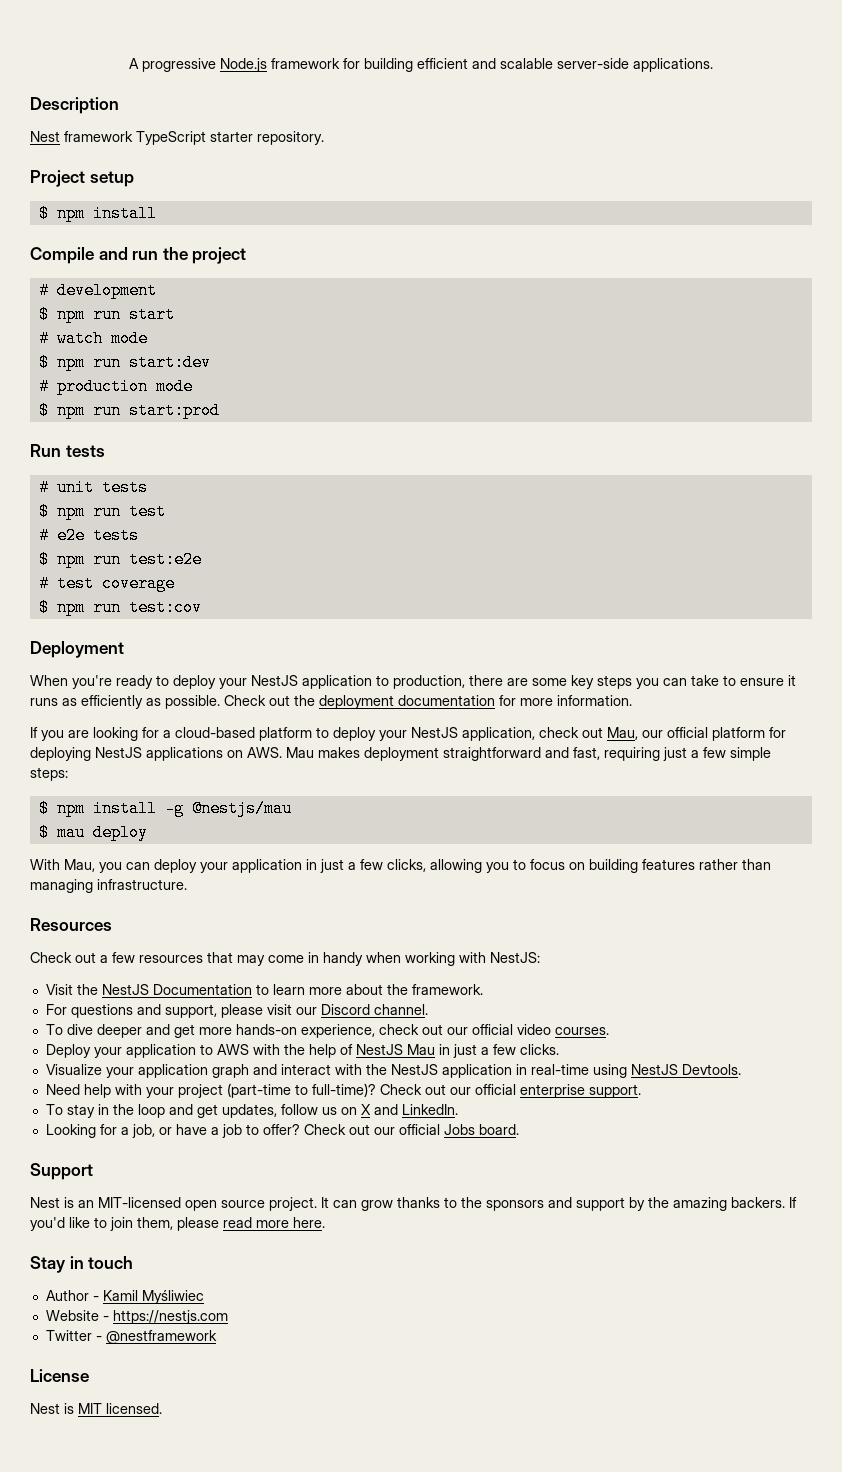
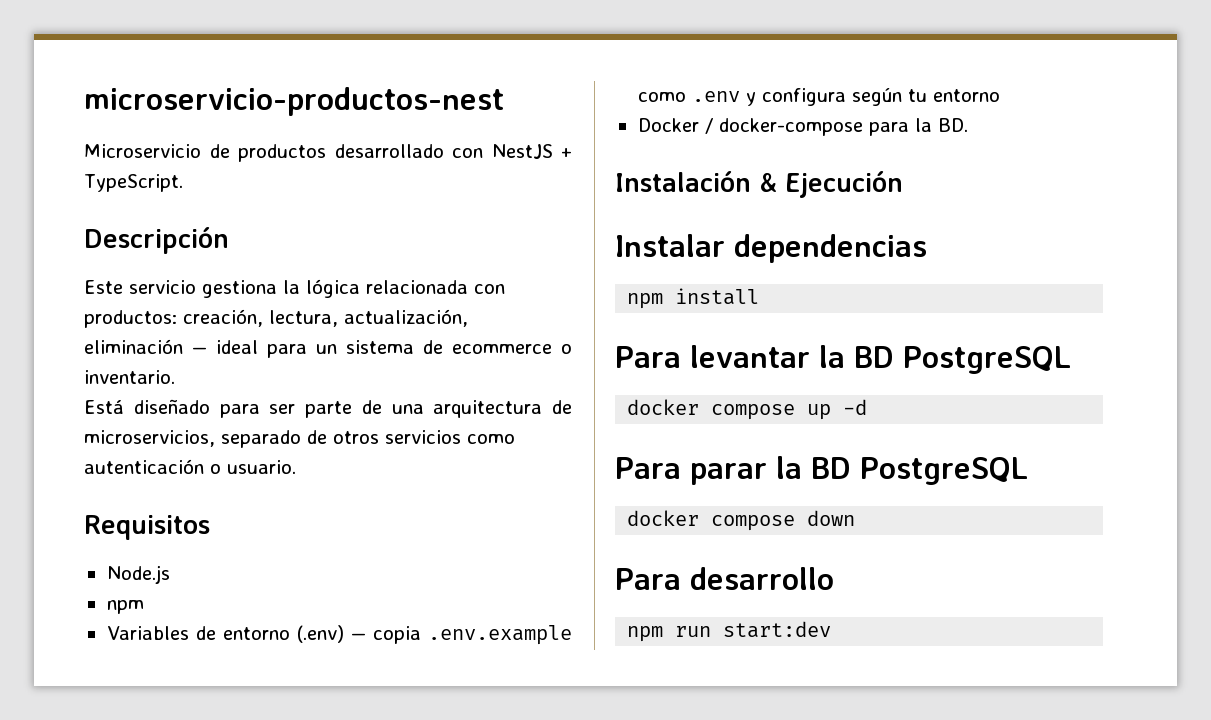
- A progressive Node.js framework for building efficient and scalable server-side applications.
- Description
- Nest framework TypeScript starter repository.
- Project setup
- $ npm install
- Compile and run the project
- # development
- $ npm run start
- # watch mode
- $ npm run start:dev
- # production mode
- $ npm run start:prod
- Run tests
- # unit tests
- $ npm run test
- # e2e tests
- $ npm run test:e2e
- # test coverage
- $ npm run test:cov
- Deployment
- When you're ready to deploy your NestJS application to production, there are some key steps you can take to ensure it runs as efficiently as possible. Check out the deployment documentation for more information.
- If you are looking for a cloud-based platform to deploy your NestJS application, check out Mau, our official platform for deploying NestJS applications on AWS. Mau makes deployment straightforward and fast, requiring just a few simple steps:
- $ npm install -g @nestjs/mau
- $ mau deploy
- With Mau, you can deploy your application in just a few clicks, allowing you to focus on building features rather than managing infrastructure.
- Resources
- Check out a few resources that may come in handy when working with NestJS:
- Visit the NestJS Documentation to learn more about the framework.
- For questions and support, please visit our Discord channel.
- To dive deeper and get more hands-on experience, check out our official video courses.
- Deploy your application to AWS with the help of NestJS Mau in just a few clicks.
- Visualize your application graph and interact with the NestJS application in real-time using NestJS Devtools.
- Need help with your project (part-time to full-time)? Check out our official enterprise support.
- To stay in the loop and get updates, follow us on X and LinkedIn.
- Looking for a job, or have a job to offer? Check out our official Jobs board.
- Support
- Nest is an MIT-licensed open source project. It can grow thanks to the sponsors and support by the amazing backers. If you'd like to join them, please read more here.
- Stay in touch
- Author - Kamil Myśliwiec
- Website - https://nestjs.com
- Twitter - @nestframework
- License
- Nest is MIT licensed.
+ microservicio-productos-nest
+ Microservicio de productos desarrollado con NestJS + TypeScript.
+ Descripción
+ Este servicio gestiona la lógica relacionada con productos: creación, lectura, actualización, eliminación — ideal para un sistema de ecommerce o inventario.
+ Está diseñado para ser parte de una arquitectura de microservicios, separado de otros servicios como autenticación o usuario.
+ Requisitos
+ Node.js
+ npm
+ Variables de entorno (.env) — copia .env.example como .env y configura según tu entorno
+ Docker / docker-compose para la BD.
+ Instalación & Ejecución
+ Instalar dependencias
+ npm install
+ Para levantar la BD PostgreSQL
+ docker compose up -d
+ Para parar la BD PostgreSQL
+ docker compose down
+ Para desarrollo
+ npm run start:dev

